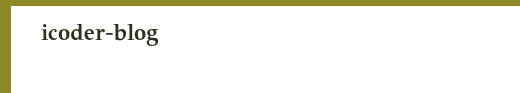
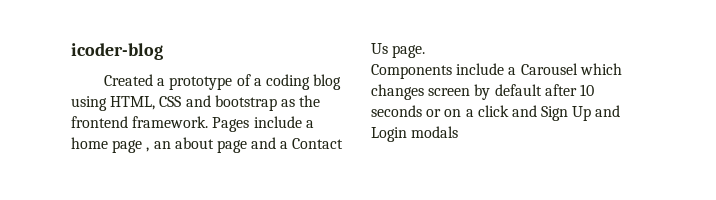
+ Created a prototype of a coding blog using HTML, CSS and bootstrap as the frontend framework. Pages include a home page , an about page and a Contact Us page.
+ Components include a Carousel which changes screen by default after 10 seconds or on a click and Sign Up and Login modals

